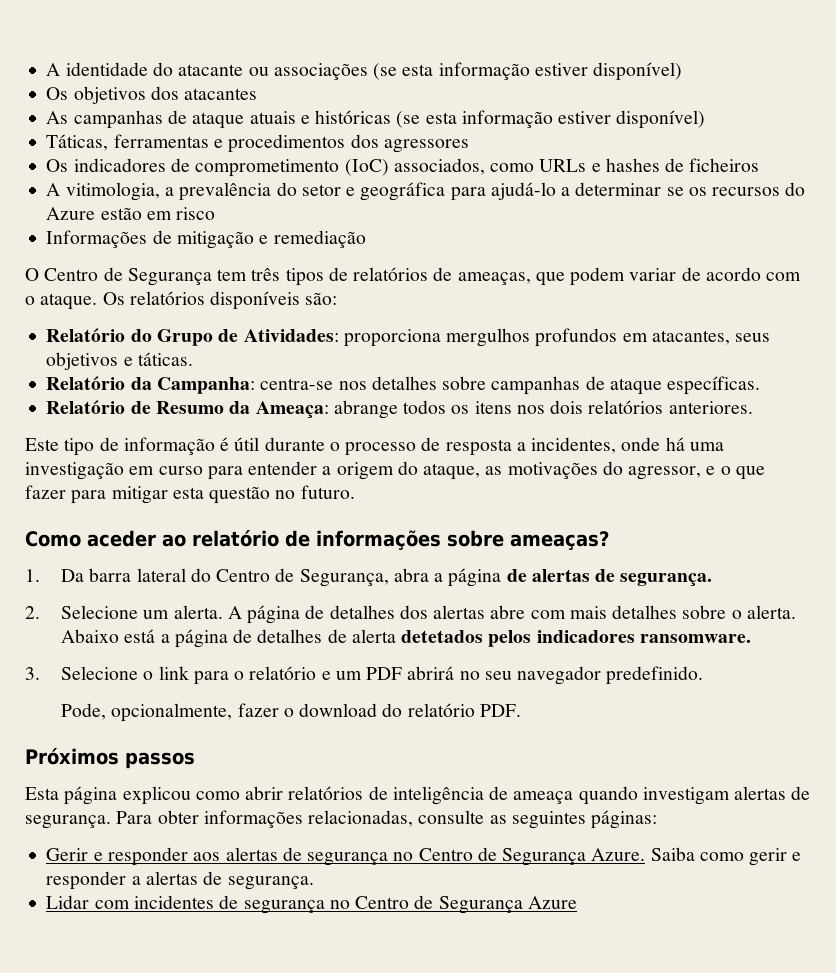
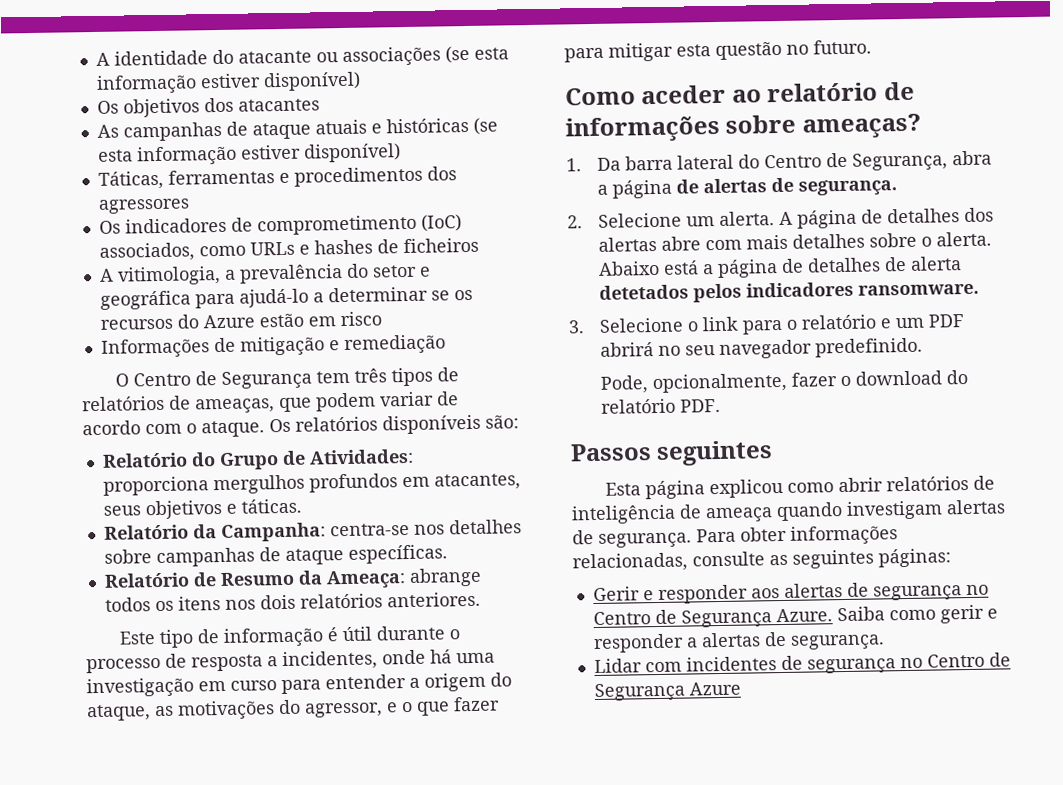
- Próximos passos
+ Passos seguintes

